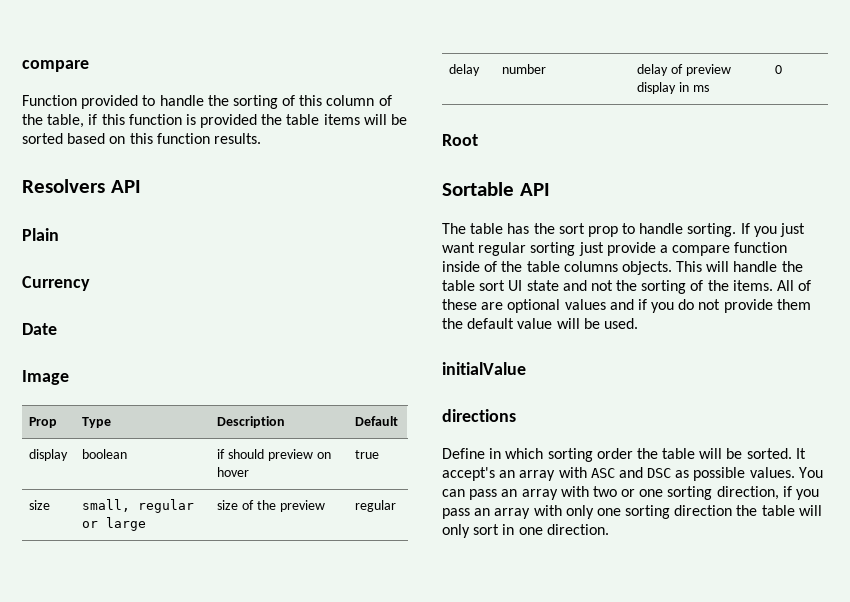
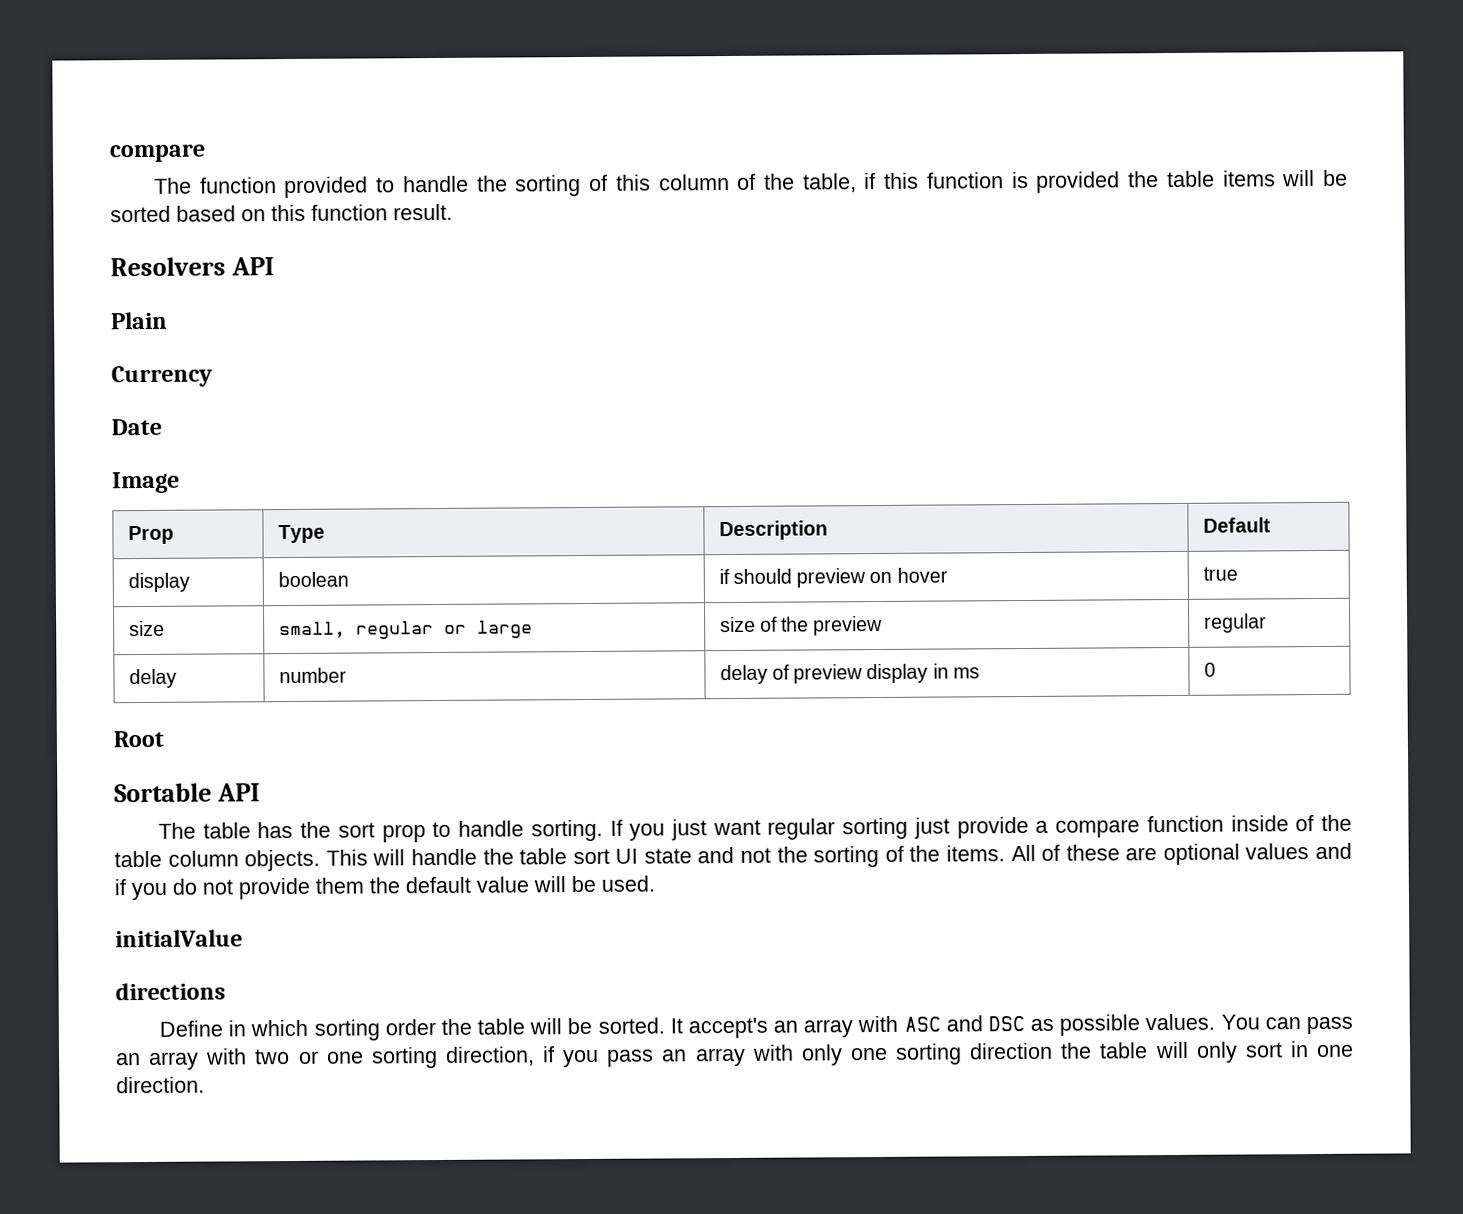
- Function provided to handle the sorting of this column of the table, if this function is provided the table items will be sorted based on this function results.
+ The function provided to handle the sorting of this column of the table, if this function is provided the table items will be sorted based on this function result.
- If you just want regular sorting just provide a compare function inside of the table columns objects.
+ If you just want regular sorting just provide a compare function inside of the table column objects.

